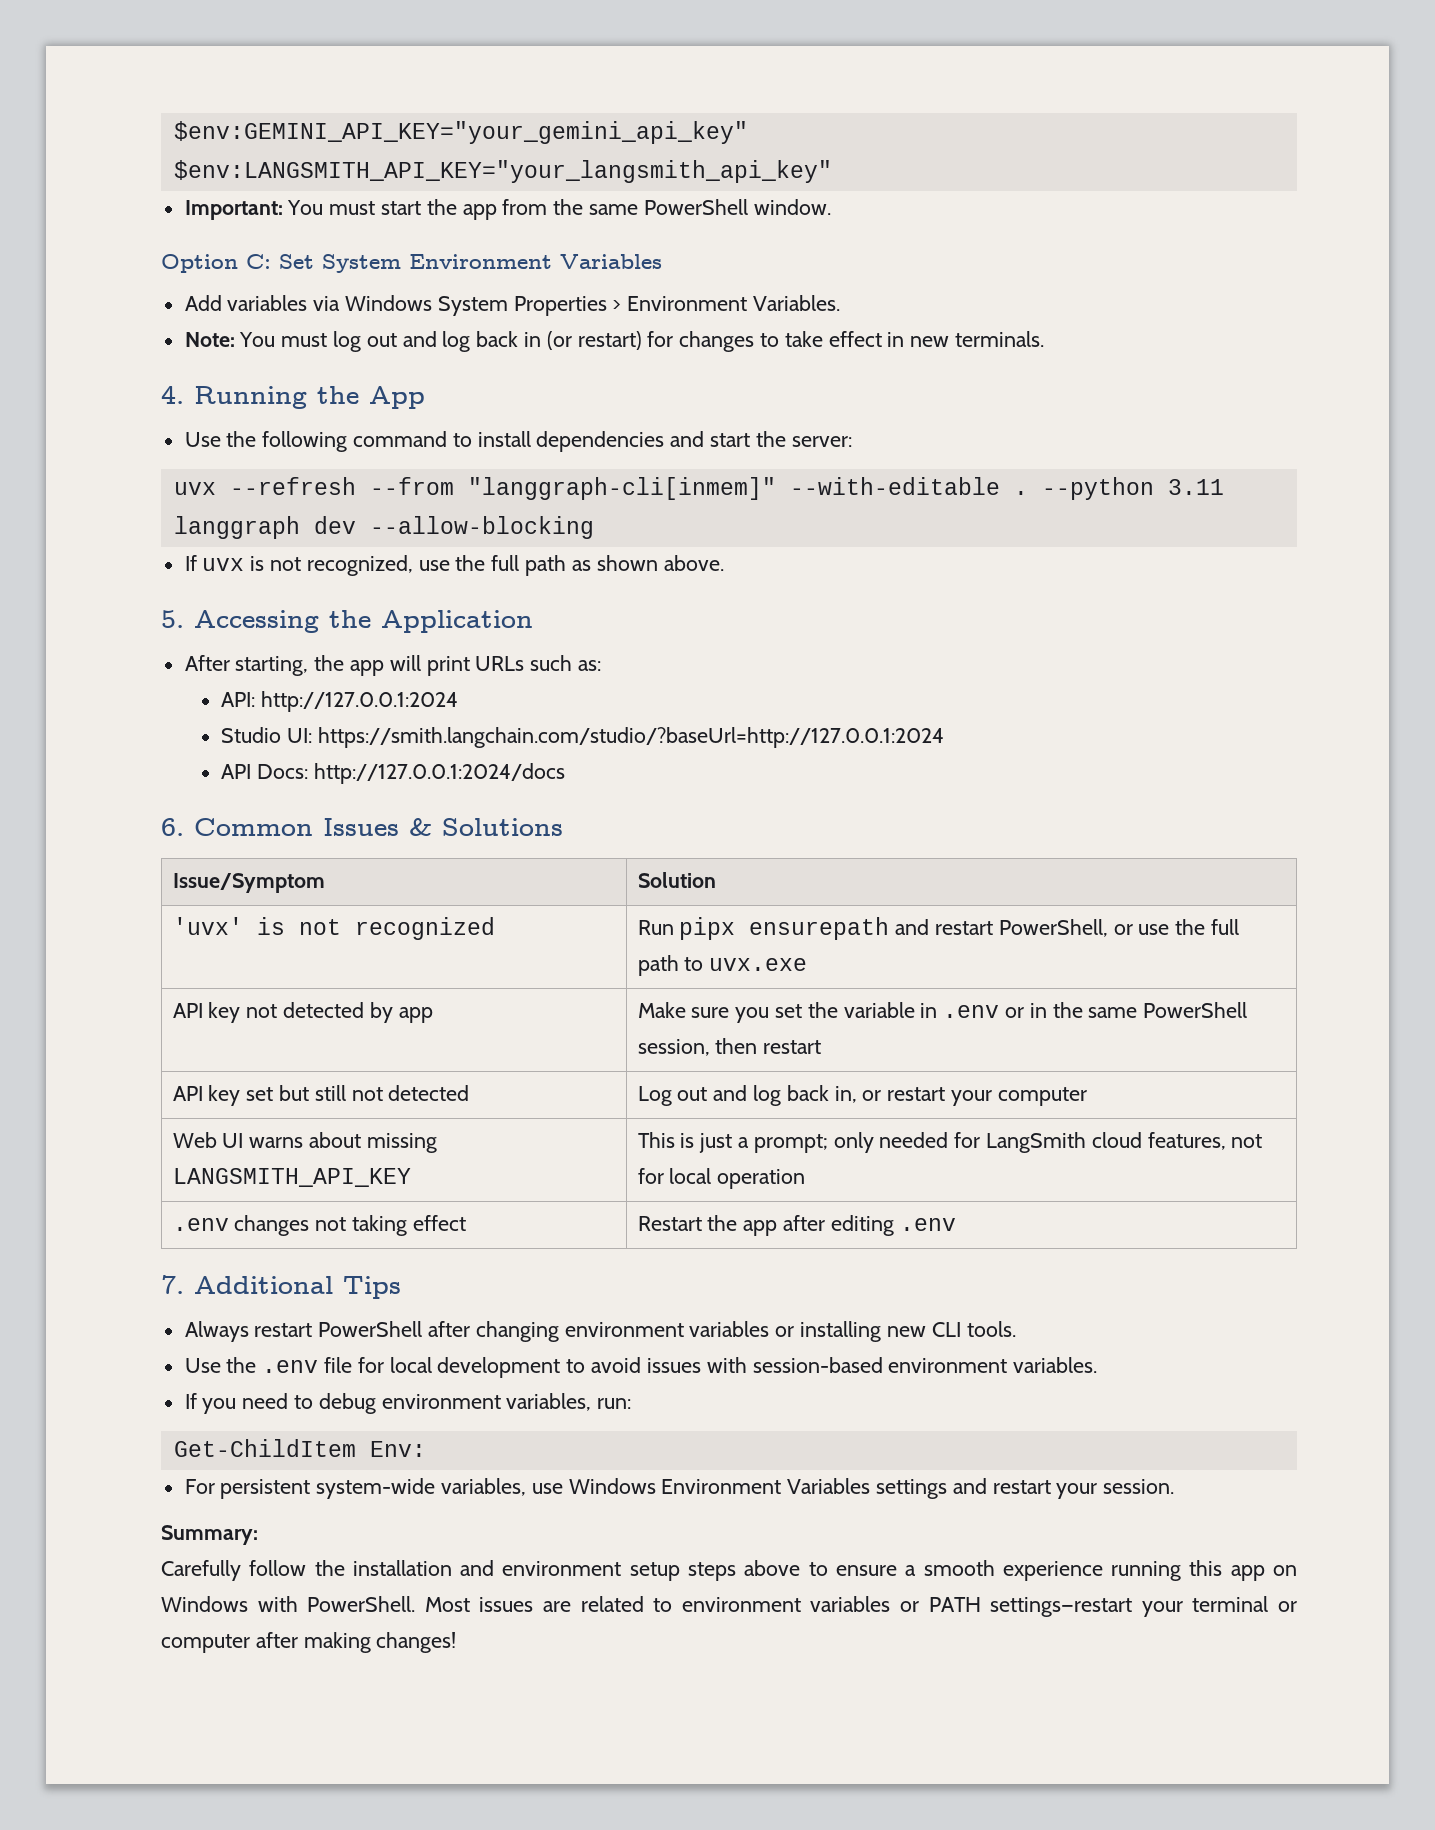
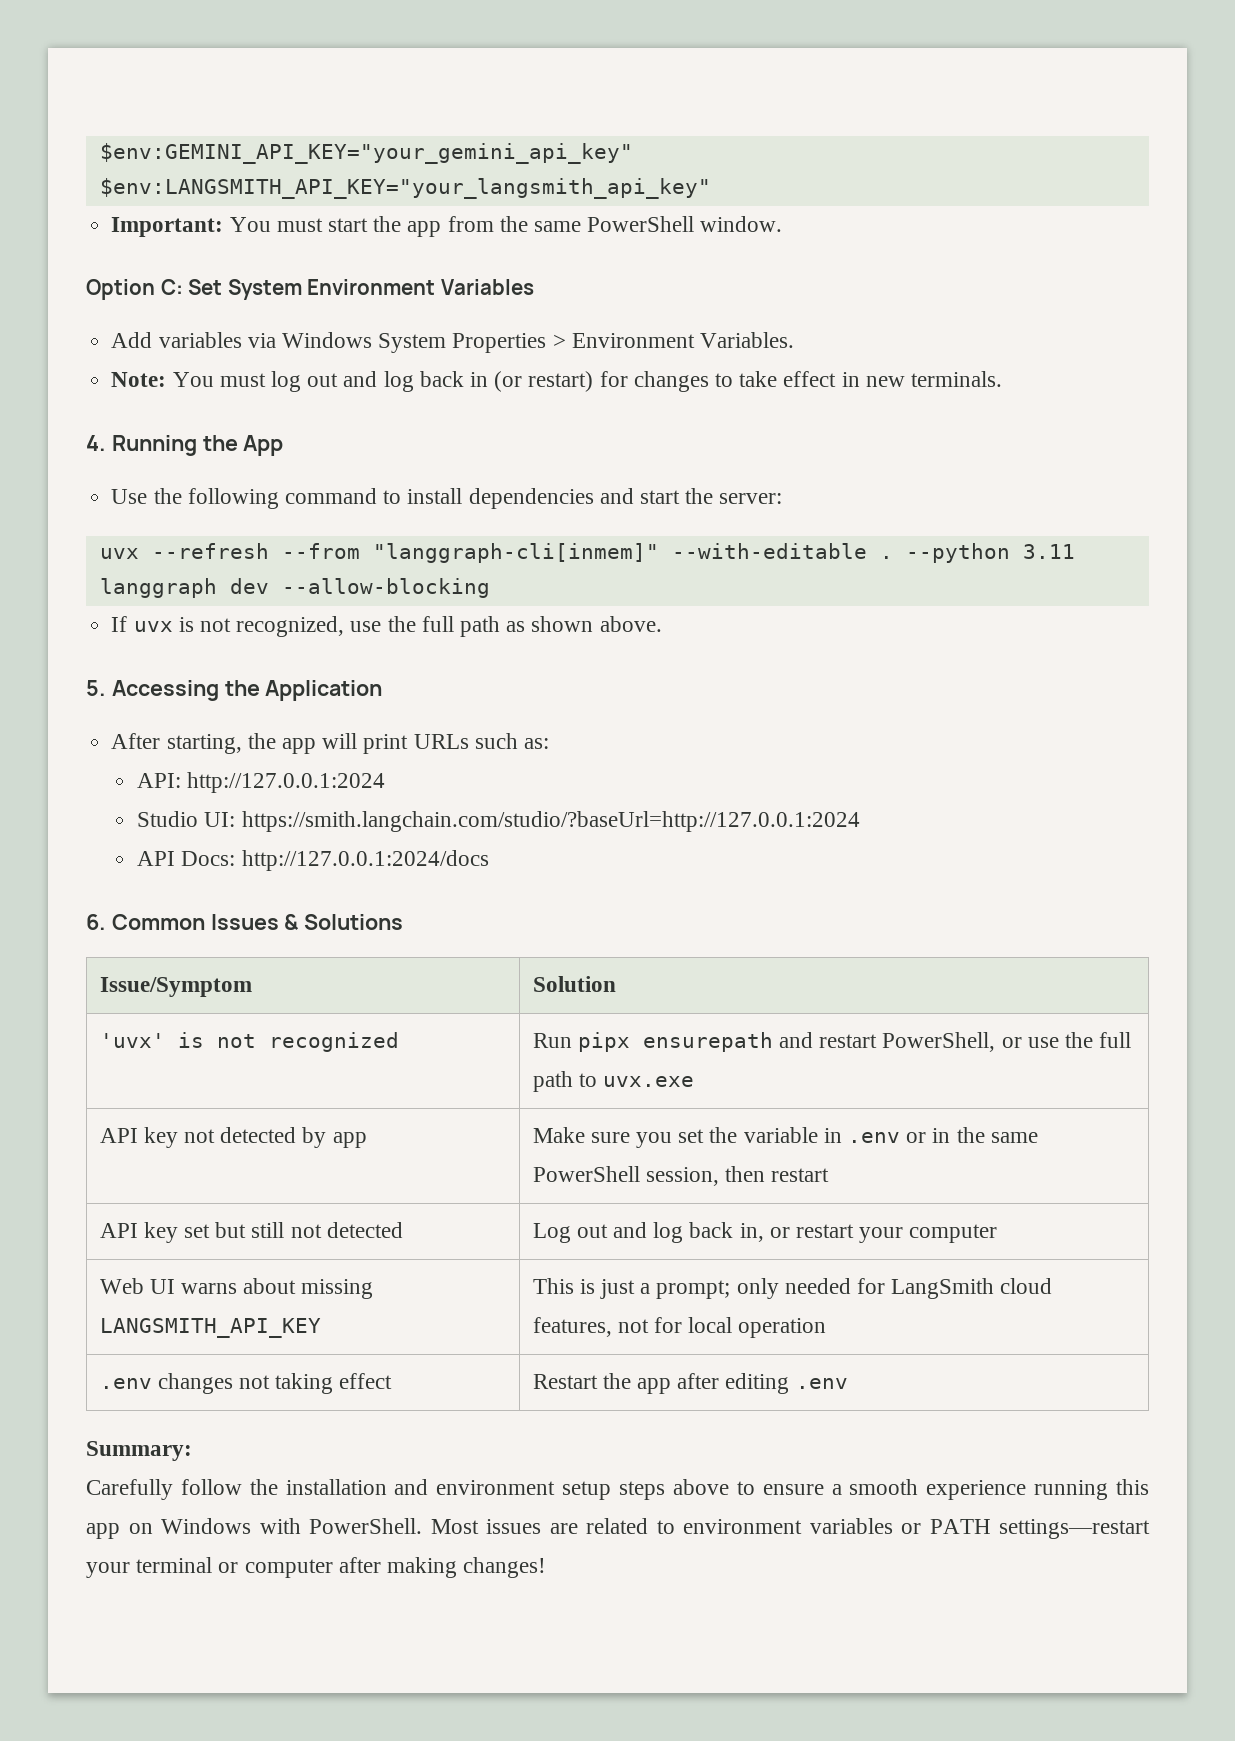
- 7. Additional Tips
- Always restart PowerShell after changing environment variables or installing new CLI tools.
- Use the .env file for local development to avoid issues with session-based environment variables.
- If you need to debug environment variables, run:
- Get-ChildItem Env:
- For persistent system-wide variables, use Windows Environment Variables settings and restart your session.

